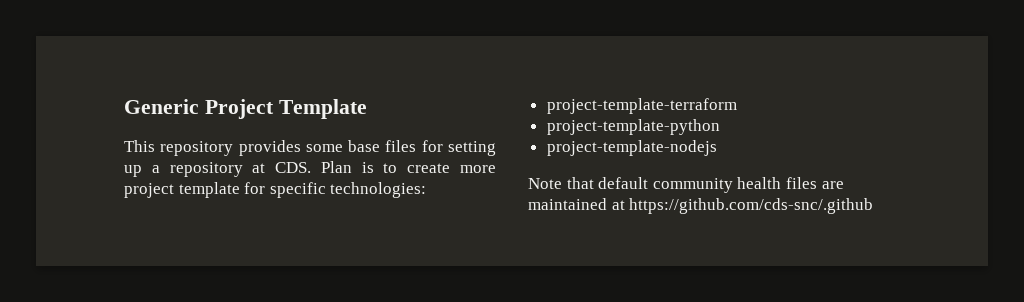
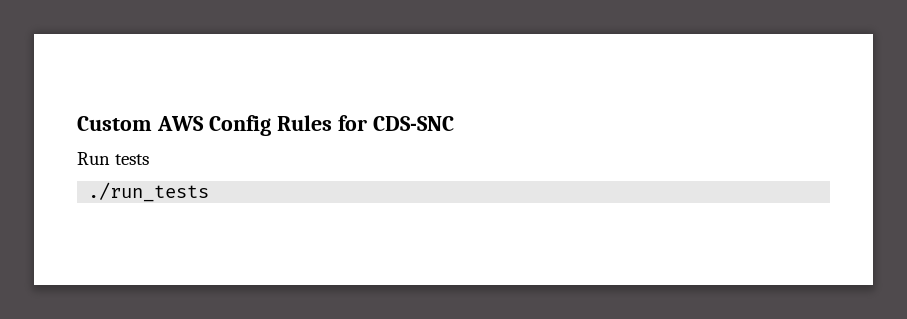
- Generic Project Template
- This repository provides some base files for setting up a repository at CDS. Plan is to create more project template for specific technologies:
- project-template-terraform
- project-template-python
- project-template-nodejs
- Note that default community health files are maintained at https://github.com/cds-snc/.github
+ Custom AWS Config Rules for CDS-SNC
+ Run tests
+ ./run_tests

